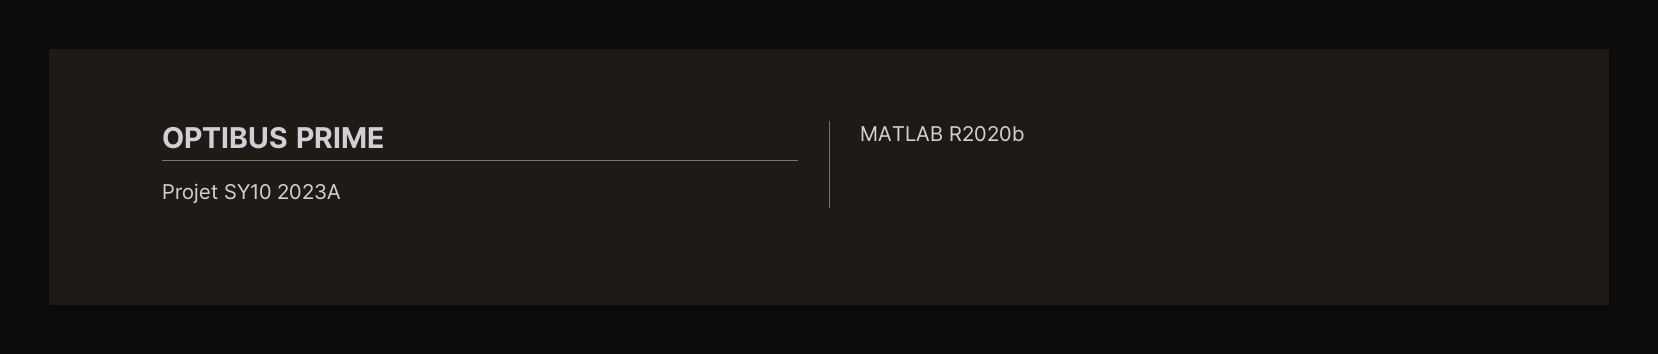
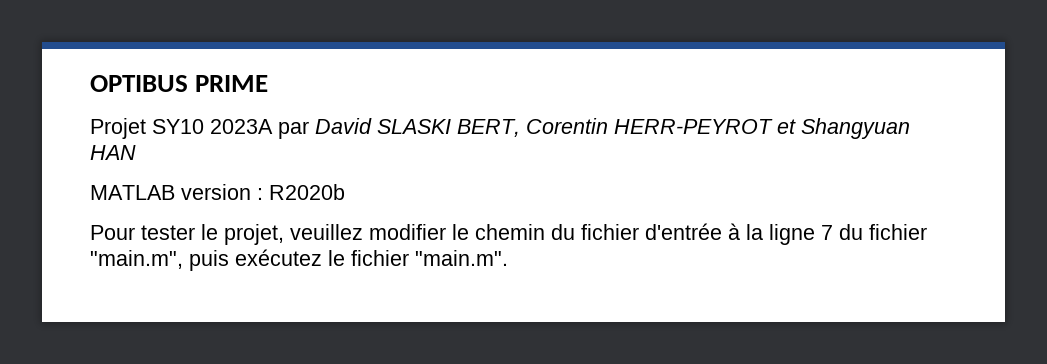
- Projet SY10 2023A
+ Projet SY10 2023A par David SLASKI BERT, Corentin HERR-PEYROT et Shangyuan HAN
- MATLAB R2020b
+ MATLAB version : R2020b
+ Pour tester le projet, veuillez modifier le chemin du fichier d'entrée à la ligne 7 du fichier "main.m", puis exécutez le fichier "main.m".

